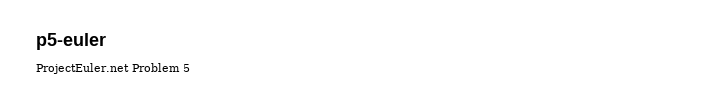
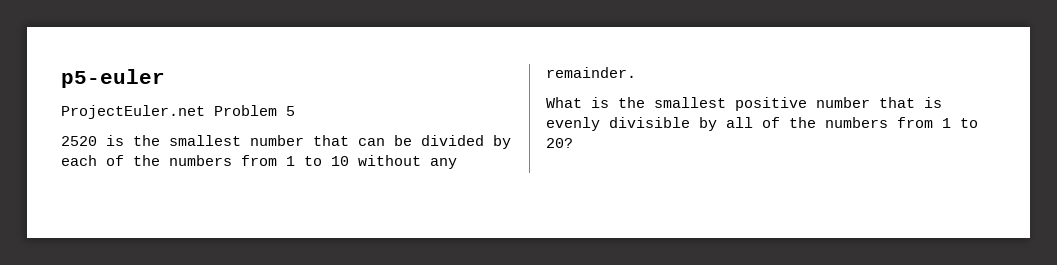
+ 2520 is the smallest number that can be divided by each of the numbers from 1 to 10 without any remainder.
+ What is the smallest positive number that is evenly divisible by all of the numbers from 1 to 20?

